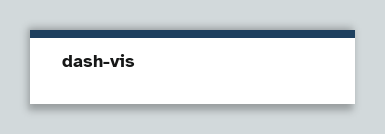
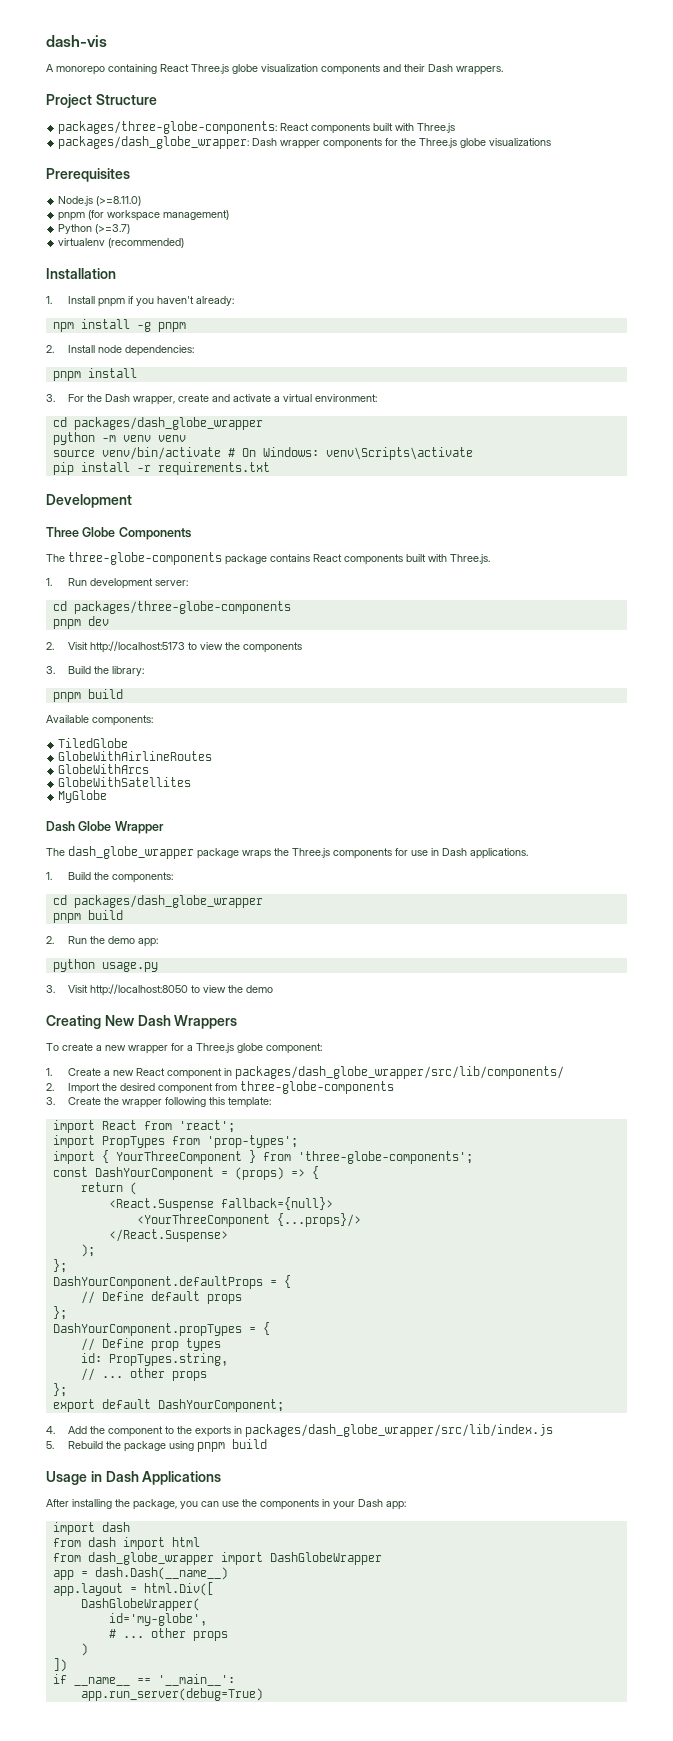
+ A monorepo containing React Three.js globe visualization components and their Dash wrappers.
+ Project Structure
+ packages/three-globe-components: React components built with Three.js
+ packages/dash_globe_wrapper: Dash wrapper components for the Three.js globe visualizations
+ Prerequisites
+ Node.js (>=8.11.0)
+ pnpm (for workspace management)
+ Python (>=3.7)
+ virtualenv (recommended)
+ Installation
+ 1. Install pnpm if you haven't already:
+ npm install -g pnpm
+ 2. Install node dependencies:
+ pnpm install
+ 3. For the Dash wrapper, create and activate a virtual environment:
+ cd packages/dash_globe_wrapper
+ python -m venv venv
+ source venv/bin/activate # On Windows: venv\Scripts\activate
+ pip install -r requirements.txt
+ Development
+ Three Globe Components
+ The three-globe-components package contains React components built with Three.js.
+ 1. Run development server:
+ cd packages/three-globe-components
+ pnpm dev
+ 2. Visit http://localhost:5173 to view the components
+ 3. Build the library:
+ pnpm build
+ Available components:
+ TiledGlobe
+ GlobeWithAirlineRoutes
+ GlobeWithArcs
+ GlobeWithSatellites
+ MyGlobe
+ Dash Globe Wrapper
+ The dash_globe_wrapper package wraps the Three.js components for use in Dash applications.
+ 1. Build the components:
+ cd packages/dash_globe_wrapper
+ pnpm build
+ 2. Run the demo app:
+ python usage.py
+ 3. Visit http://localhost:8050 to view the demo
+ Creating New Dash Wrappers
+ To create a new wrapper for a Three.js globe component:
+ 1. Create a new React component in packages/dash_globe_wrapper/src/lib/components/
+ 2. Import the desired component from three-globe-components
+ 3. Create the wrapper following this template:
+ import React from 'react';
+ import PropTypes from 'prop-types';
+ import { YourThreeComponent } from 'three-globe-components';
+ const DashYourComponent = (props) => {
+ return (
+ <React.Suspense fallback={null}>
+ <YourThreeComponent {...props}/>
+ </React.Suspense>
+ );
+ };
+ DashYourComponent.defaultProps = {
+ // Define default props
+ };
+ DashYourComponent.propTypes = {
+ // Define prop types
+ id: PropTypes.string,
+ // ... other props
+ };
+ export default DashYourComponent;
+ 4. Add the component to the exports in packages/dash_globe_wrapper/src/lib/index.js
+ 5. Rebuild the package using pnpm build
+ Usage in Dash Applications
+ After installing the package, you can use the components in your Dash app:
+ import dash
+ from dash import html
+ from dash_globe_wrapper import DashGlobeWrapper
+ app = dash.Dash(__name__)
+ app.layout = html.Div([
+ DashGlobeWrapper(
+ id='my-globe',
+ # ... other props
+ )
+ ])
+ if __name__ == '__main__':
+ app.run_server(debug=True)

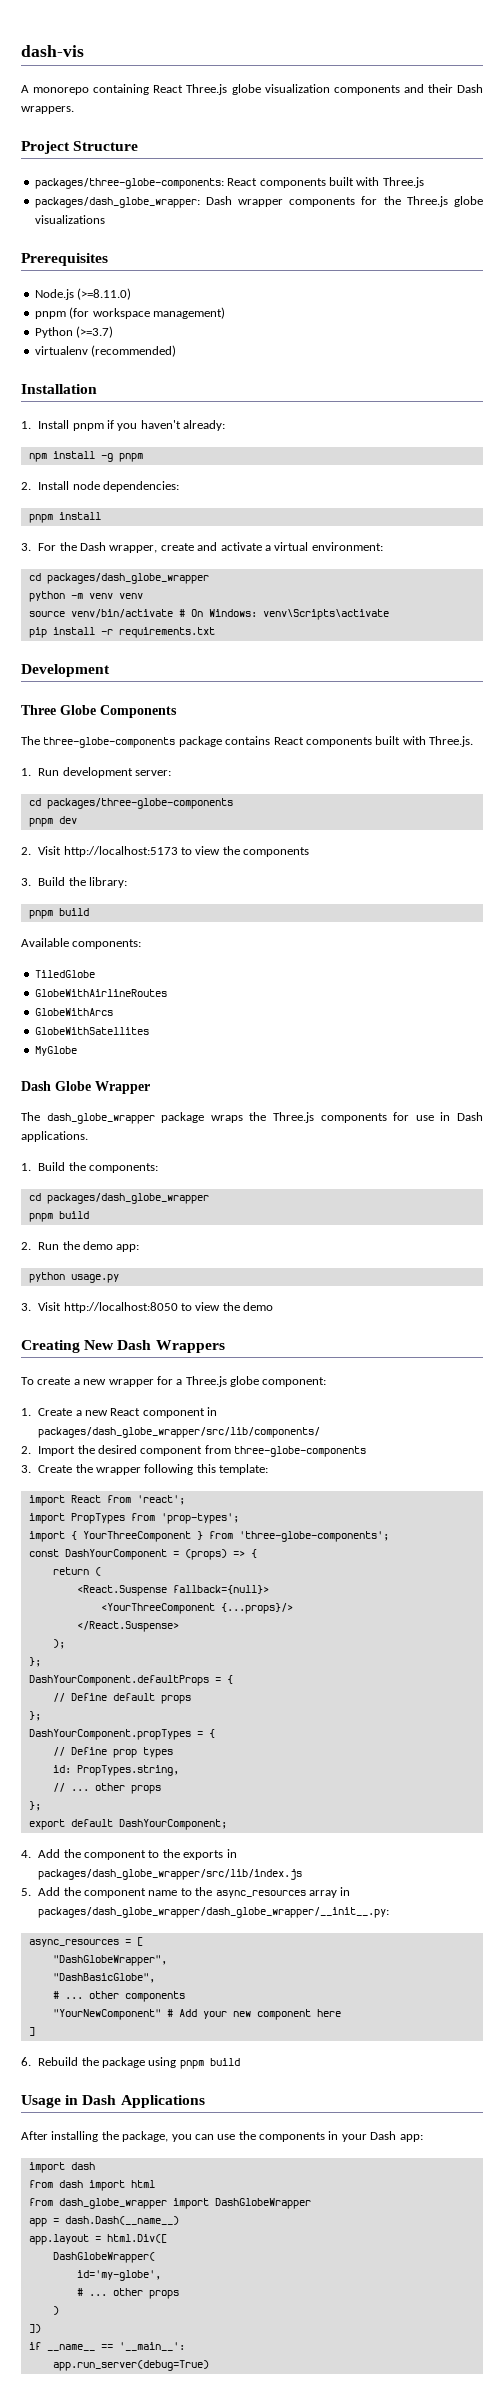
- 5. Rebuild the package using pnpm build
+ 5. Add the component name to the async_resources array in packages/dash_globe_wrapper/dash_globe_wrapper/__init__.py:
+ async_resources = [
+ "DashGlobeWrapper",
+ "DashBasicGlobe",
+ # ... other components
+ "YourNewComponent" # Add your new component here
+ ]
+ 6. Rebuild the package using pnpm build

